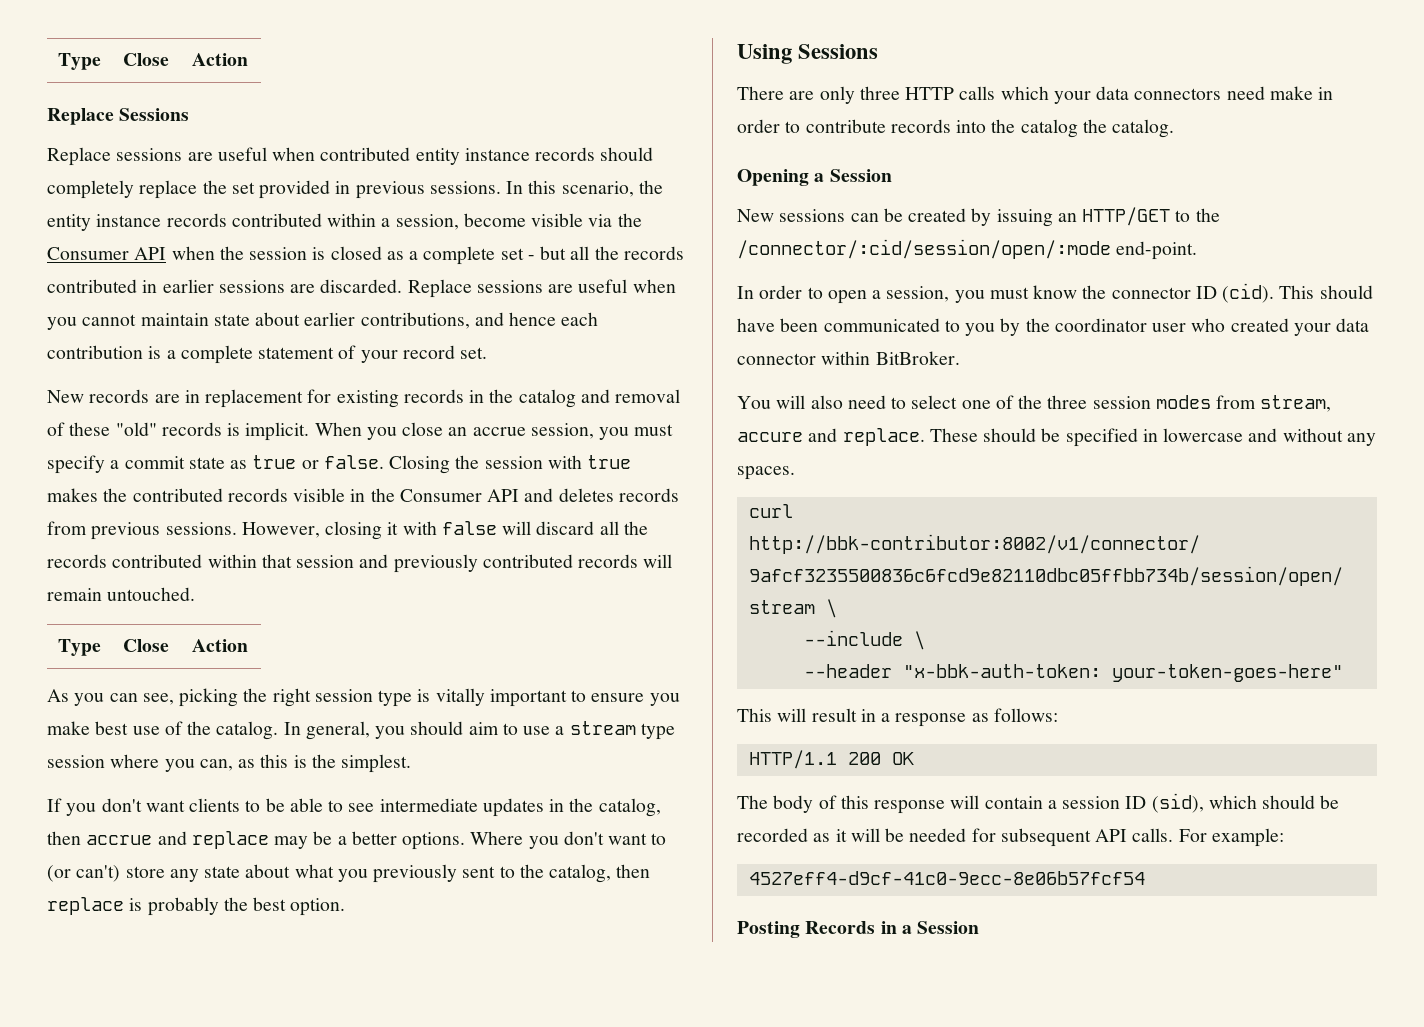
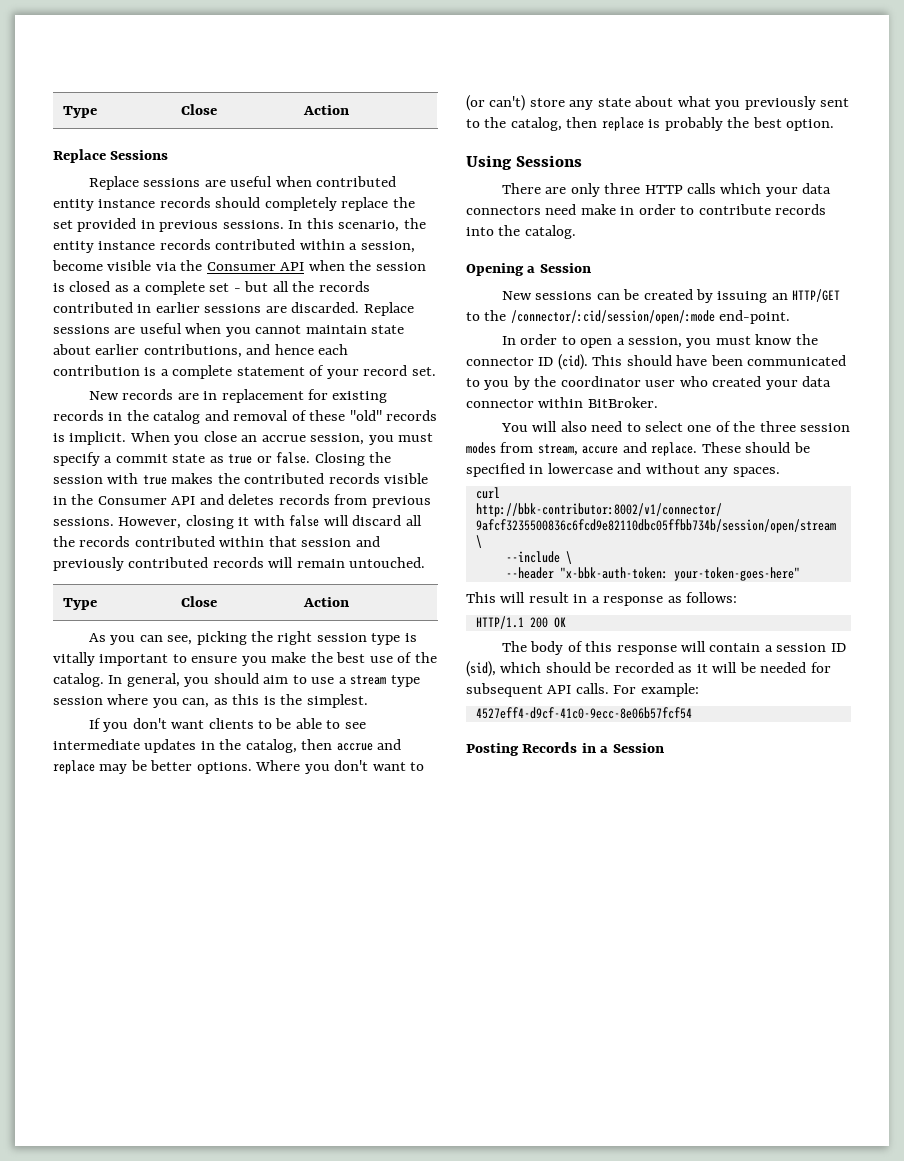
- As you can see, picking the right session type is vitally important to ensure you make best use of the catalog.
+ As you can see, picking the right session type is vitally important to ensure you make the best use of the catalog.
- If you don't want clients to be able to see intermediate updates in the catalog, then accrue and replace may be a better options.
+ If you don't want clients to be able to see intermediate updates in the catalog, then accrue and replace may be better options.
- There are only three HTTP calls which your data connectors need make in order to contribute records into the catalog the catalog.
+ There are only three HTTP calls which your data connectors need make in order to contribute records into the catalog.

